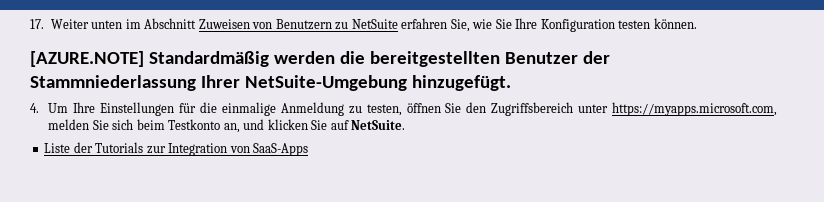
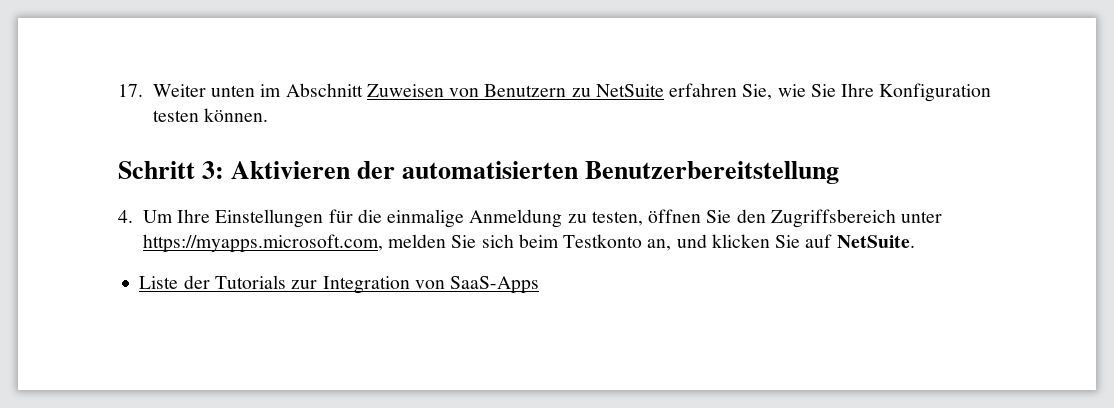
- [AZURE.NOTE] Standardmäßig werden die bereitgestellten Benutzer der Stammniederlassung Ihrer NetSuite-Umgebung hinzugefügt.
+ Schritt 3: Aktivieren der automatisierten Benutzerbereitstellung

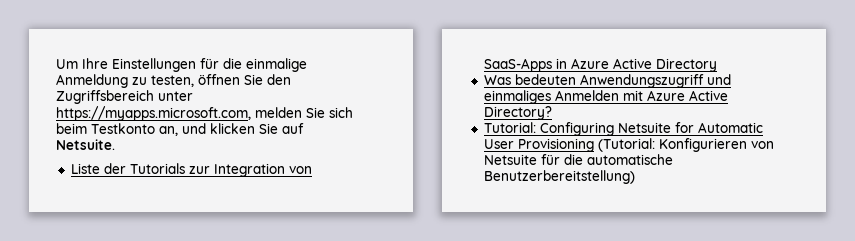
- 17. Weiter unten im Abschnitt Zuweisen von Benutzern zu NetSuite erfahren Sie, wie Sie Ihre Konfiguration testen können.
- Schritt 3: Aktivieren der automatisierten Benutzerbereitstellung
- 4. Um Ihre Einstellungen für die einmalige Anmeldung zu testen, öffnen Sie den Zugriffsbereich unter https://myapps.microsoft.com, melden Sie sich beim Testkonto an, und klicken Sie auf NetSuite.
+ Um Ihre Einstellungen für die einmalige Anmeldung zu testen, öffnen Sie den Zugriffsbereich unter https://myapps.microsoft.com, melden Sie sich beim Testkonto an, und klicken Sie auf Netsuite.
- Liste der Tutorials zur Integration von SaaS-Apps
+ Liste der Tutorials zur Integration von SaaS-Apps in Azure Active Directory
+ Was bedeuten Anwendungszugriff und einmaliges Anmelden mit Azure Active Directory?
+ Tutorial: Configuring Netsuite for Automatic User Provisioning (Tutorial: Konfigurieren von Netsuite für die automatische Benutzerbereitstellung)

